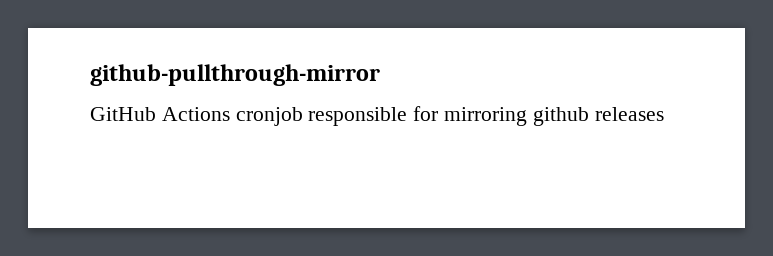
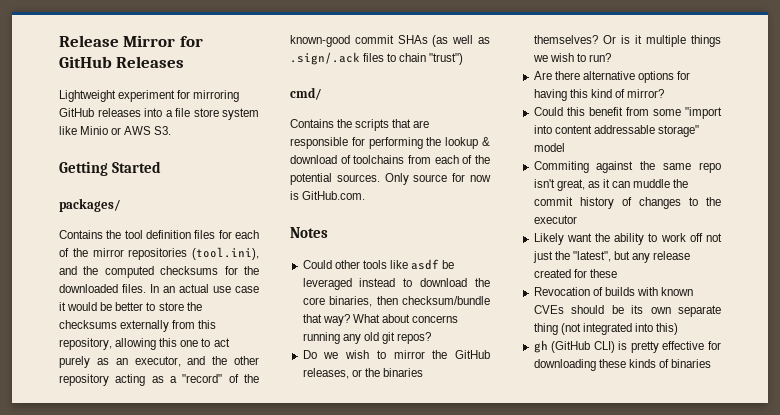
- github-pullthrough-mirror
- GitHub Actions cronjob responsible for mirroring github releases
+ Release Mirror for GitHub Releases
+ Lightweight experiment for mirroring GitHub releases into a file store system like Minio or AWS S3.
+ Getting Started
+ packages/
+ Contains the tool definition files for each of the mirror repositories (tool.ini), and the computed checksums for the downloaded files. In an actual use case it would be better to store the checksums externally from this repository, allowing this one to act purely as an executor, and the other repository acting as a "record" of the known-good commit SHAs (as well as .sign/.ack files to chain "trust")
+ cmd/
+ Contains the scripts that are responsible for performing the lookup & download of toolchains from each of the potential sources. Only source for now is GitHub.com.
+ Notes
+ Could other tools like asdf be leveraged instead to download the core binaries, then checksum/bundle that way? What about concerns running any old git repos?
+ Do we wish to mirror the GitHub releases, or the binaries themselves? Or is it multiple things we wish to run?
+ Are there alternative options for having this kind of mirror?
+ Could this benefit from some "import into content addressable storage" model
+ Commiting against the same repo isn't great, as it can muddle the commit history of changes to the executor
+ Likely want the ability to work off not just the "latest", but any release created for these
+ Revocation of builds with known CVEs should be its own separate thing (not integrated into this)
+ gh (GitHub CLI) is pretty effective for downloading these kinds of binaries

